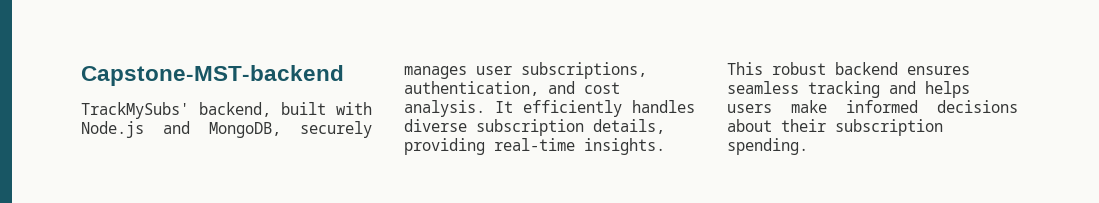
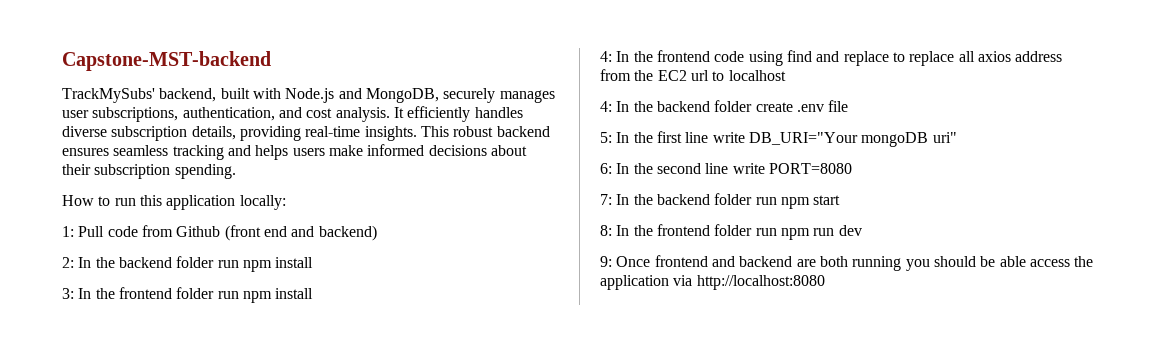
+ How to run this application locally:
+ 1: Pull code from Github (front end and backend)
+ 2: In the backend folder run npm install
+ 3: In the frontend folder run npm install
+ 4: In the frontend code using find and replace to replace all axios address from the EC2 url to localhost
+ 4: In the backend folder create .env file
+ 5: In the first line write DB_URI="Your mongoDB uri"
+ 6: In the second line write PORT=8080
+ 7: In the backend folder run npm start
+ 8: In the frontend folder run npm run dev
+ 9: Once frontend and backend are both running you should be able access the application via http://localhost:8080

